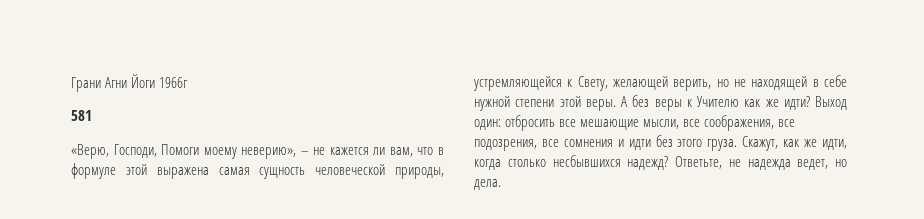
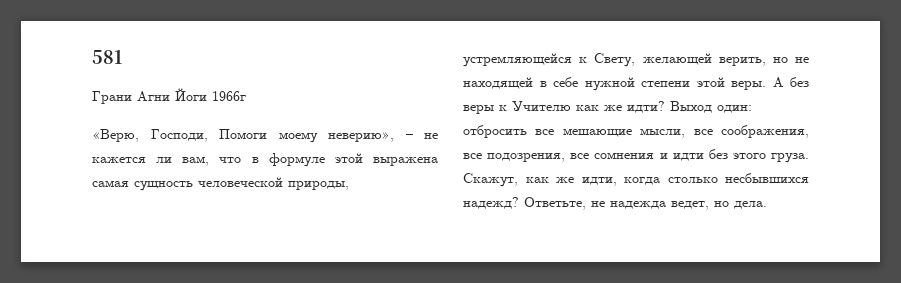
+ 581
- 581

